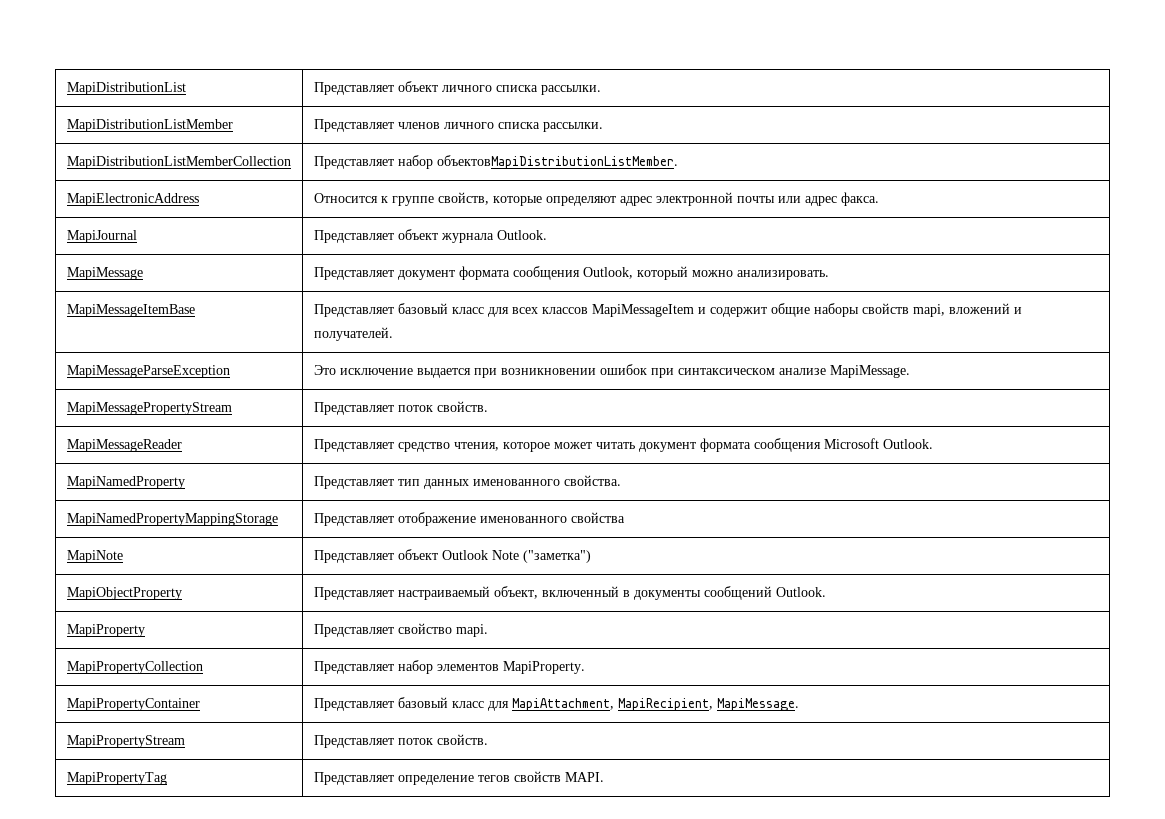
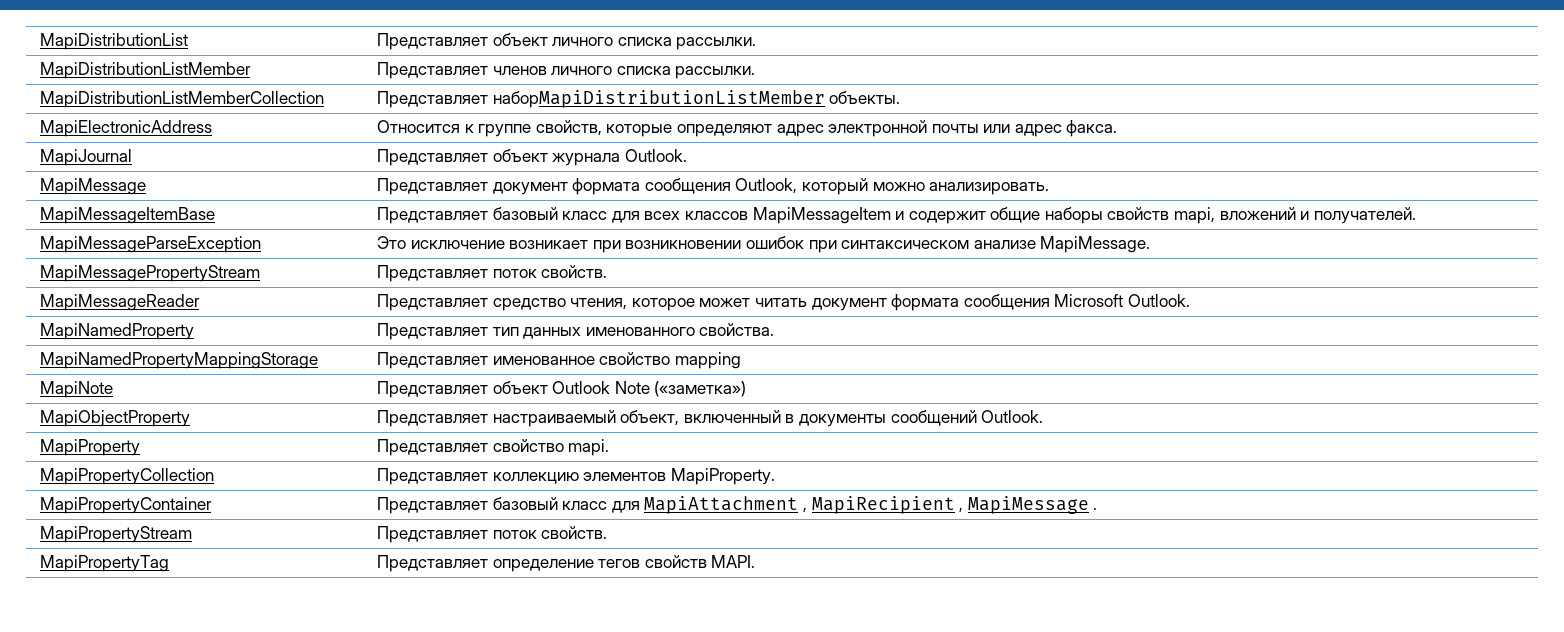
- MapiDistributionListMemberCollection | Представляет набор объектовMapiDistributionListMember.
+ MapiDistributionListMemberCollection | Представляет наборMapiDistributionListMember объекты.
- MapiMessageParseException | Это исключение выдается при возникновении ошибок при синтаксическом анализе MapiMessage.
+ MapiMessageParseException | Это исключение возникает при возникновении ошибок при синтаксическом анализе MapiMessage.
- MapiNamedPropertyMappingStorage | Представляет отображение именованного свойства
+ MapiNamedPropertyMappingStorage | Представляет именованное свойство mapping
- MapiNote | Представляет объект Outlook Note ("заметка")
+ MapiNote | Представляет объект Outlook Note («заметка»)
- MapiPropertyCollection | Представляет набор элементов MapiProperty.
+ MapiPropertyCollection | Представляет коллекцию элементов MapiProperty.
- MapiPropertyContainer | Представляет базовый класс для MapiAttachment, MapiRecipient, MapiMessage.
+ MapiPropertyContainer | Представляет базовый класс для MapiAttachment , MapiRecipient , MapiMessage .

